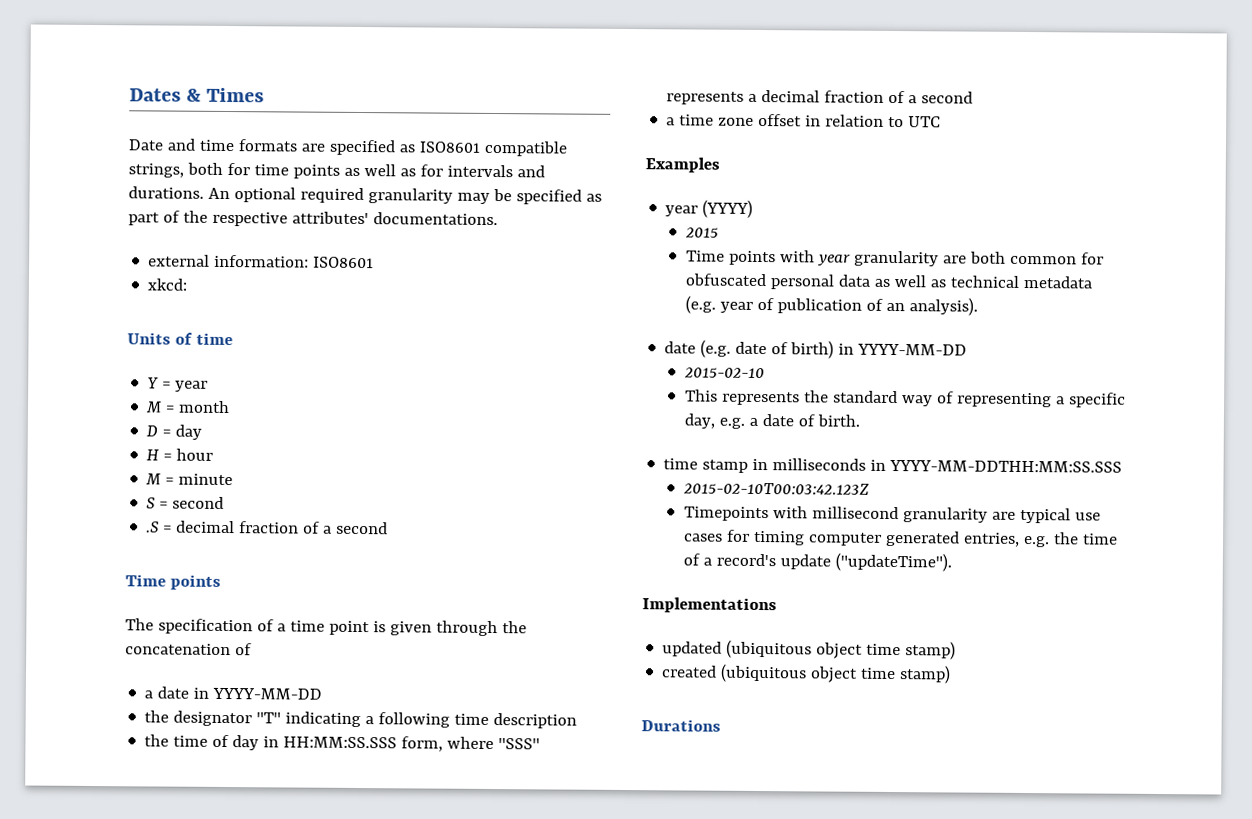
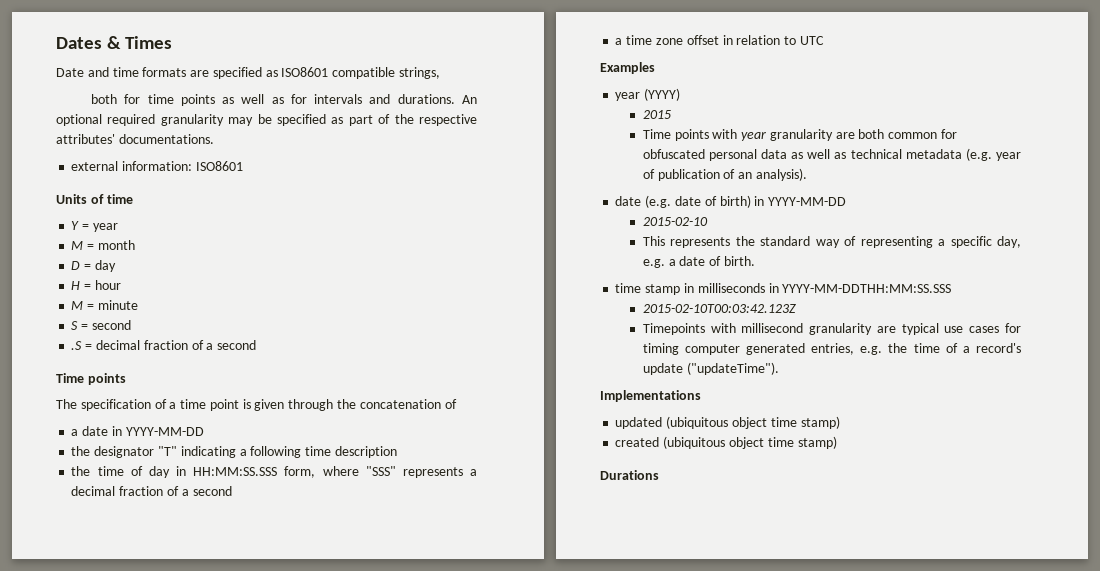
- Date and time formats are specified as ISO8601 compatible strings, both for time points as well as for intervals and durations.
+ Date and time formats are specified as ISO8601 compatible strings,
+ both for time points as well as for intervals and durations.
- xkcd:

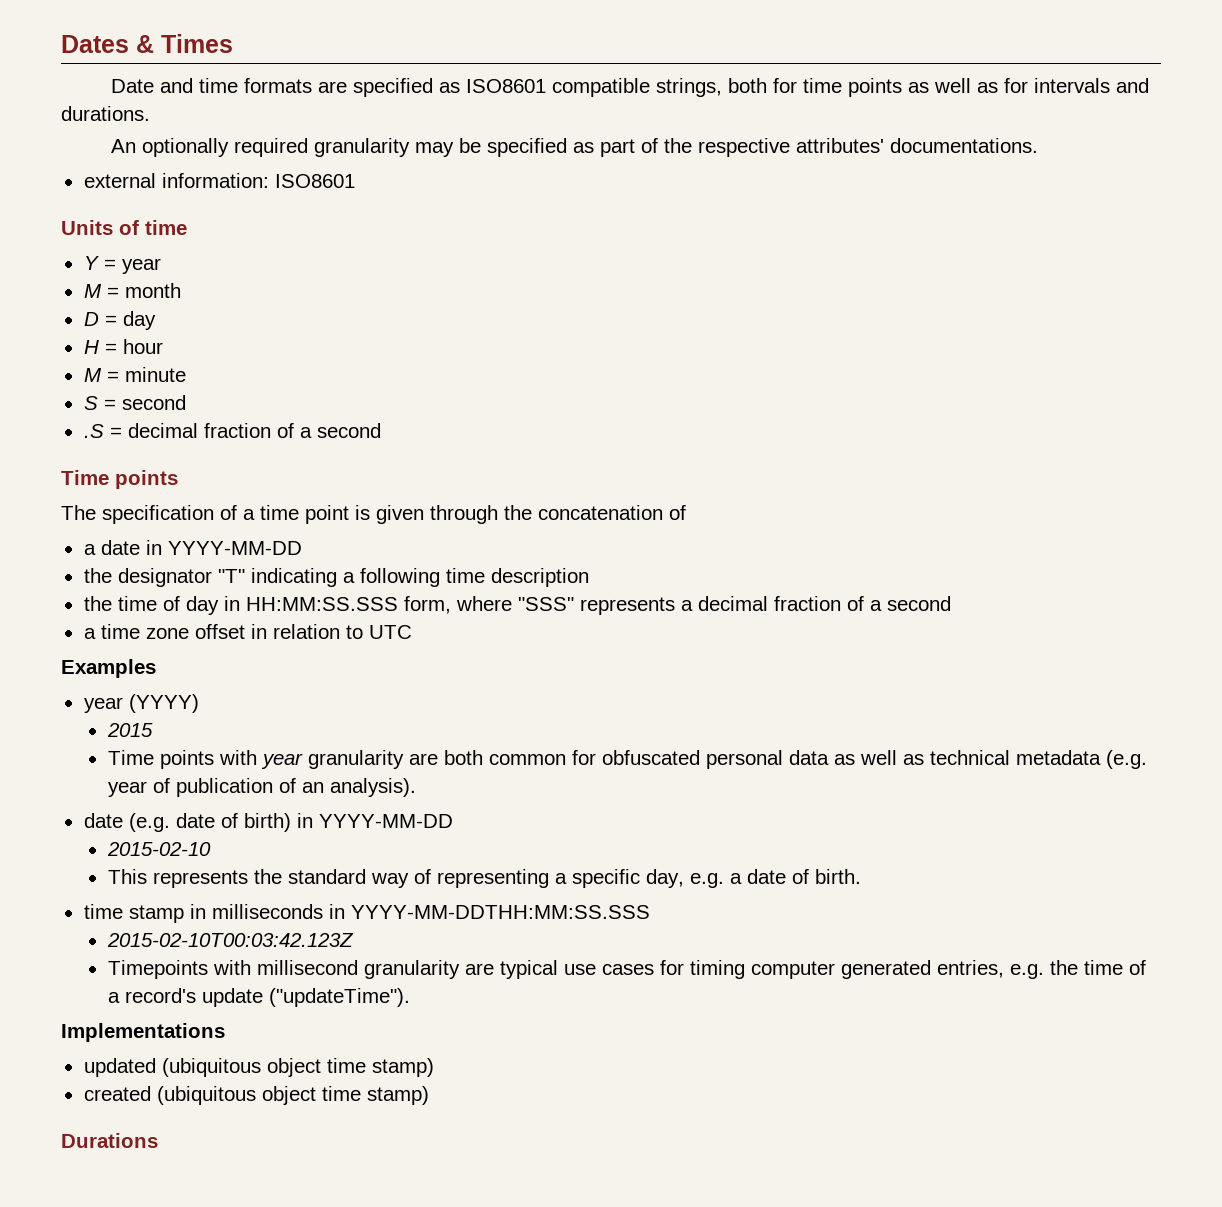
- Date and time formats are specified as ISO8601 compatible strings,
- both for time points as well as for intervals and durations. An optional required granularity may be specified as part of the respective attributes' documentations.
+ Date and time formats are specified as ISO8601 compatible strings, both for time points as well as for intervals and durations.
+ An optionally required granularity may be specified as part of the respective attributes' documentations.

